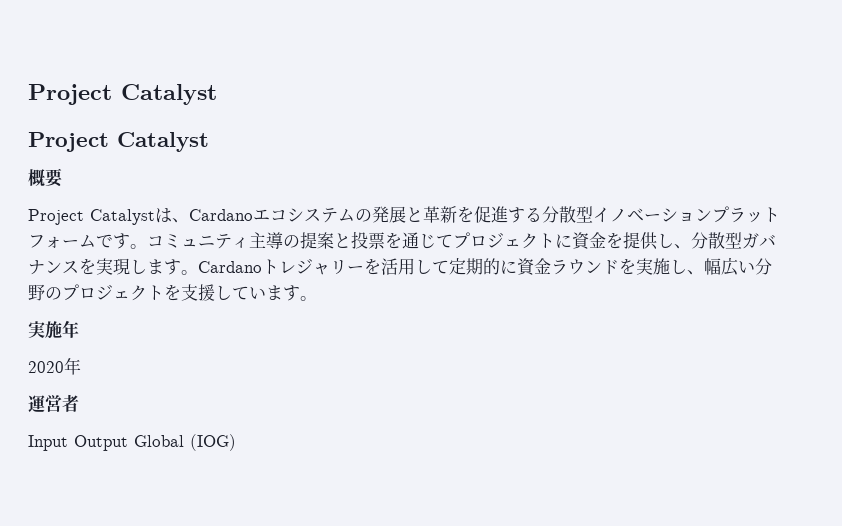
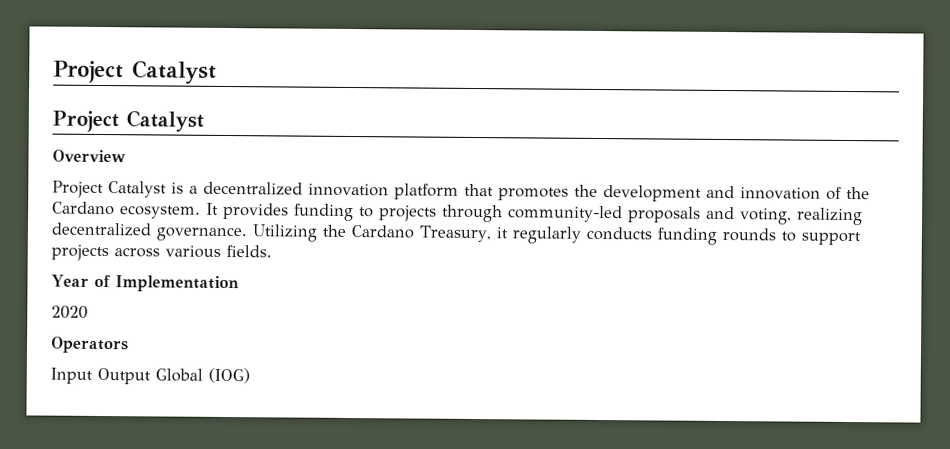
- 概要
- Project Catalystは、Cardanoエコシステムの発展と革新を促進する分散型イノベーションプラットフォームです。コミュニティ主導の提案と投票を通じてプロジェクトに資金を提供し、分散型ガバナンスを実現します。Cardanoトレジャリーを活用して定期的に資金ラウンドを実施し、幅広い分野のプロジェクトを支援しています。
- 実施年
+ Overview
+ Project Catalyst is a decentralized innovation platform that promotes the development and innovation of the Cardano ecosystem. It provides funding to projects through community-led proposals and voting, realizing decentralized governance. Utilizing the Cardano Treasury, it regularly conducts funding rounds to support projects across various fields.
+ Year of Implementation
- 2020年
- 運営者
+ 2020
+ Operators

